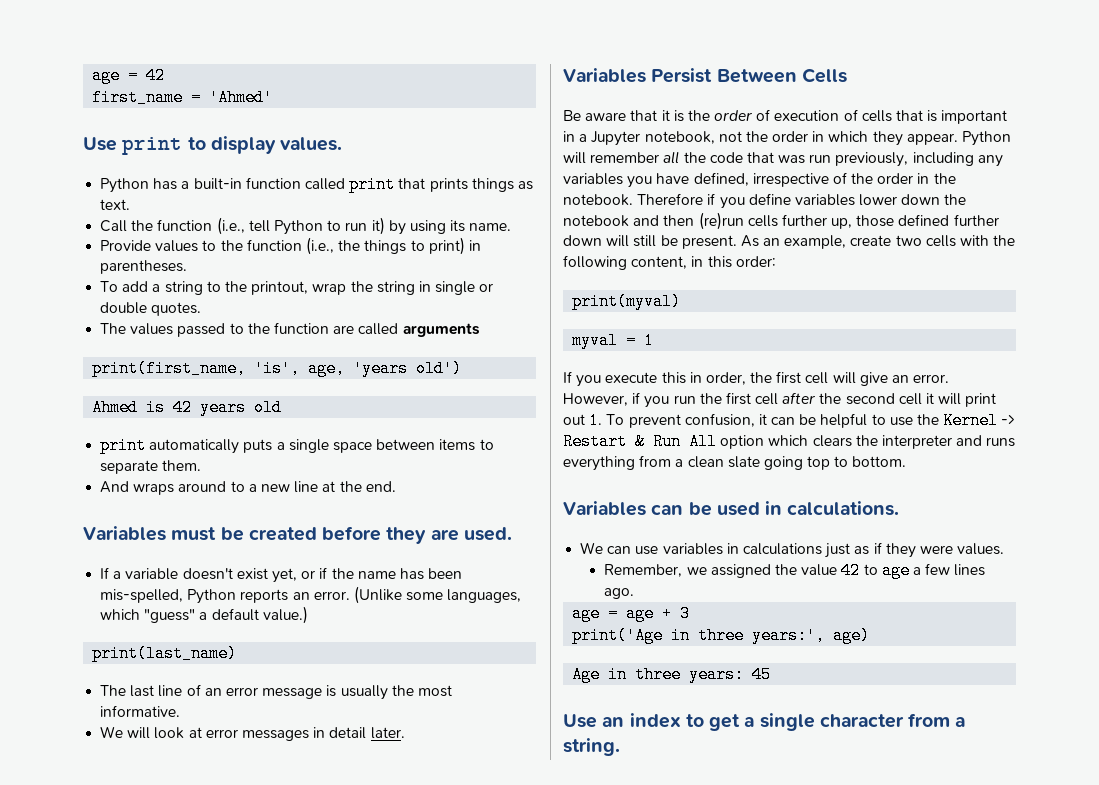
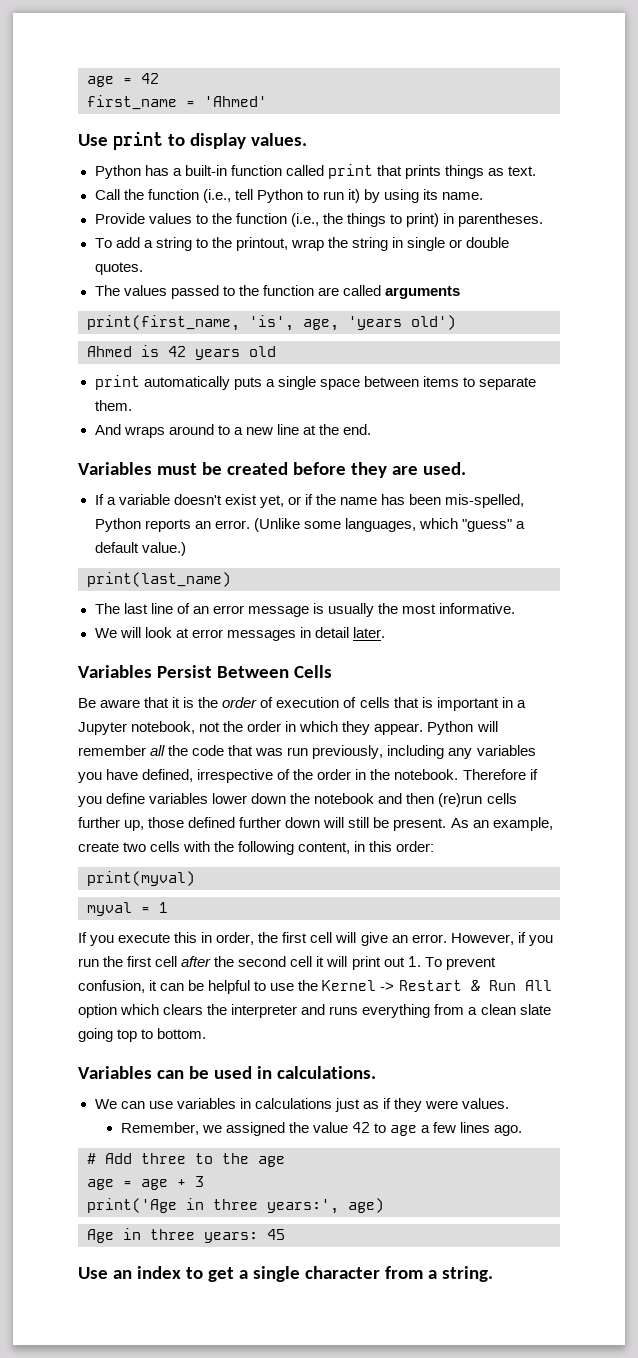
+ # Add three to the age

